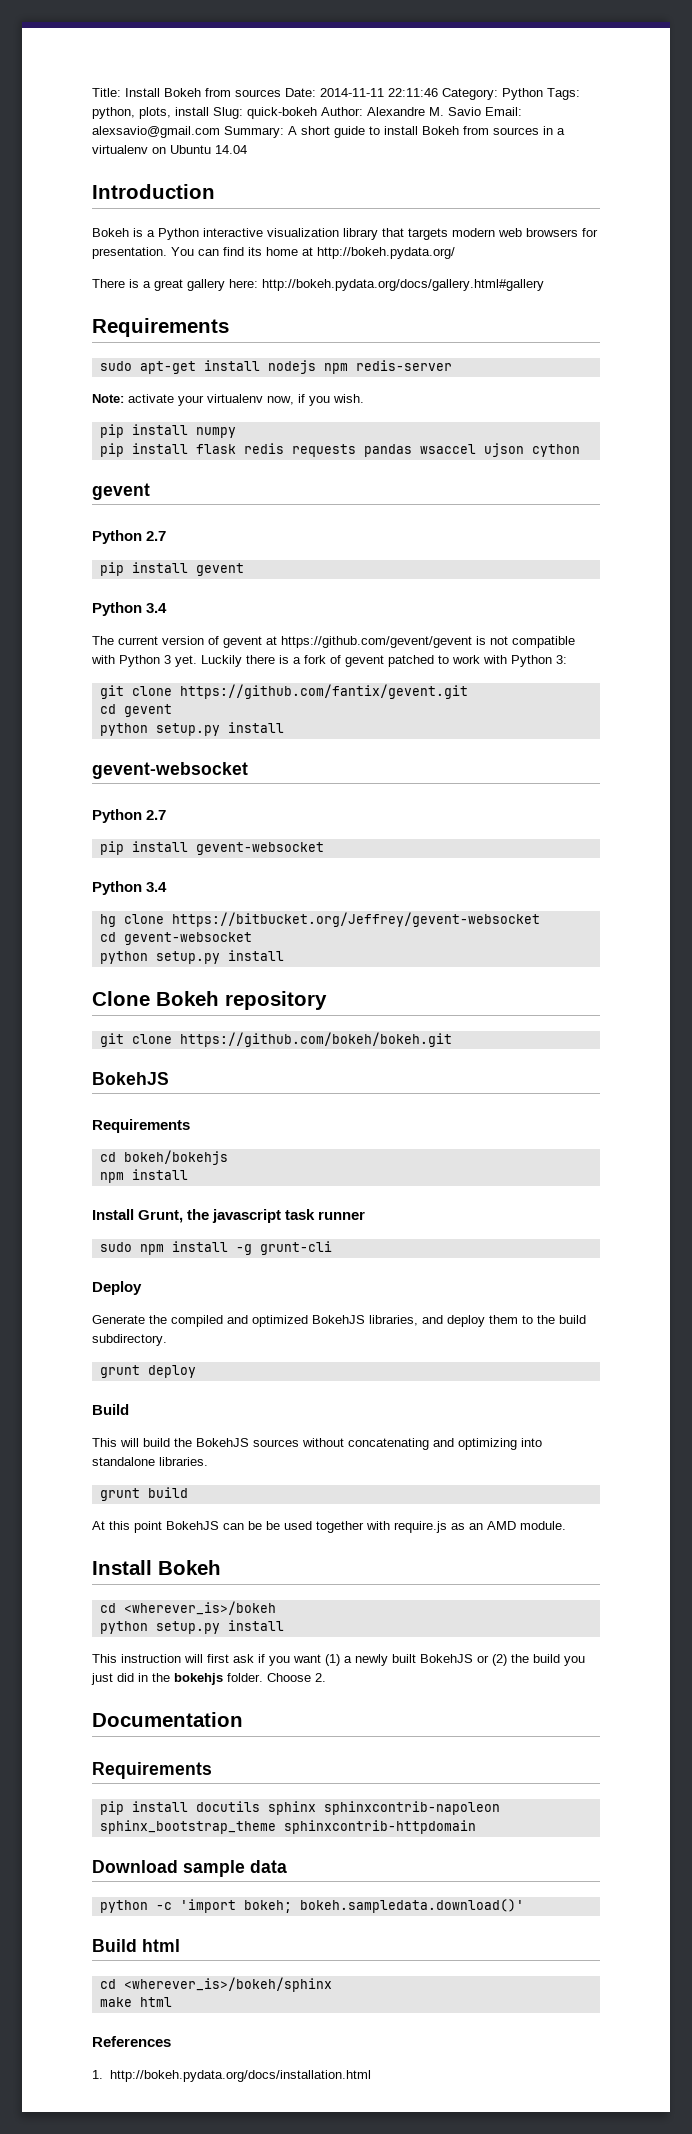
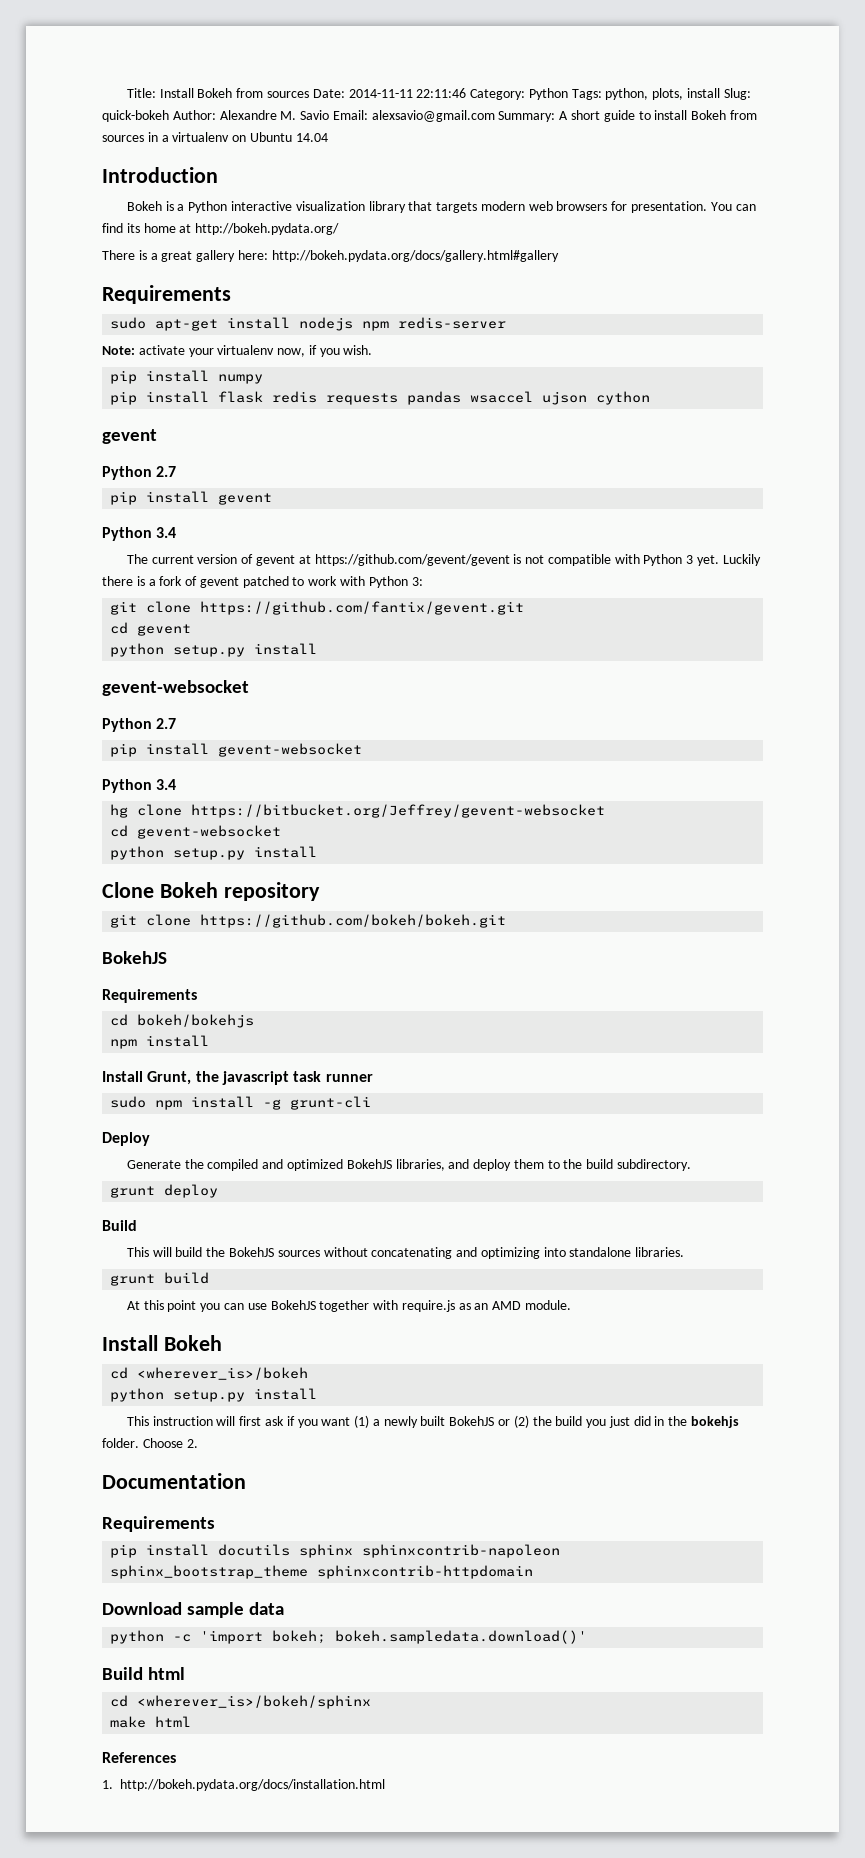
- At this point BokehJS can be be used together with require.js as an AMD module.
+ At this point you can use BokehJS together with require.js as an AMD module.

